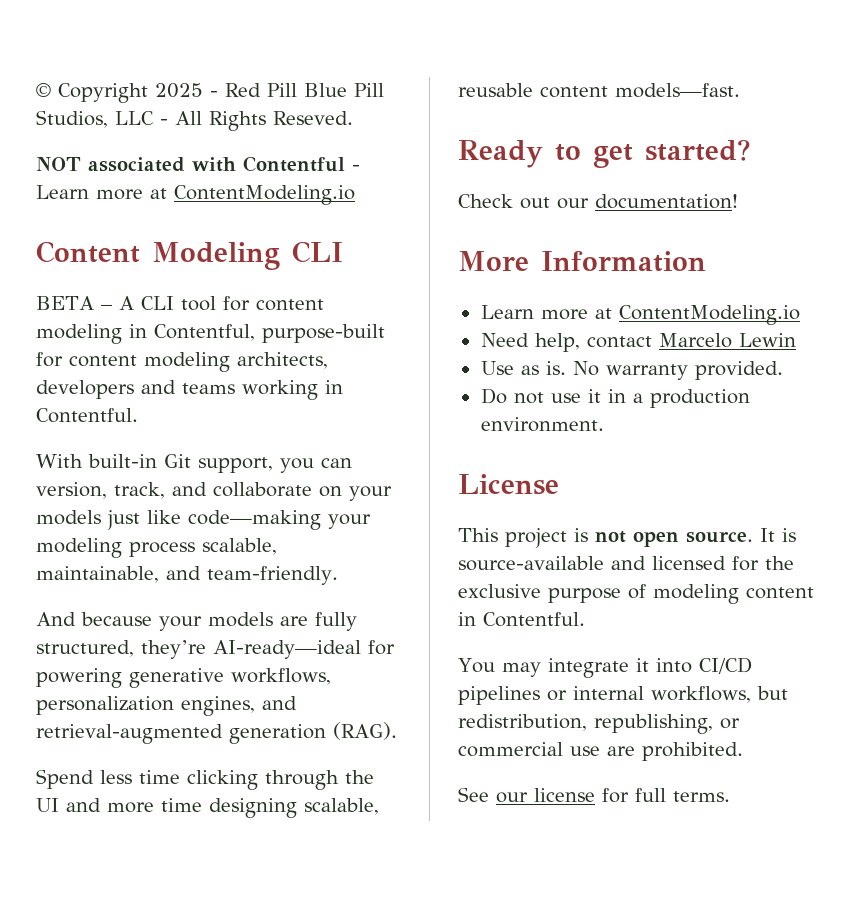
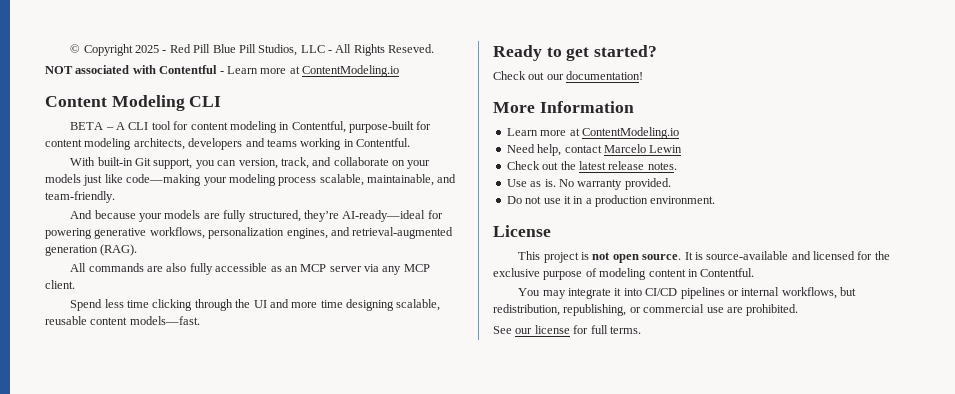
+ All commands are also fully accessible as an MCP server via any MCP client.
+ Check out the latest release notes.

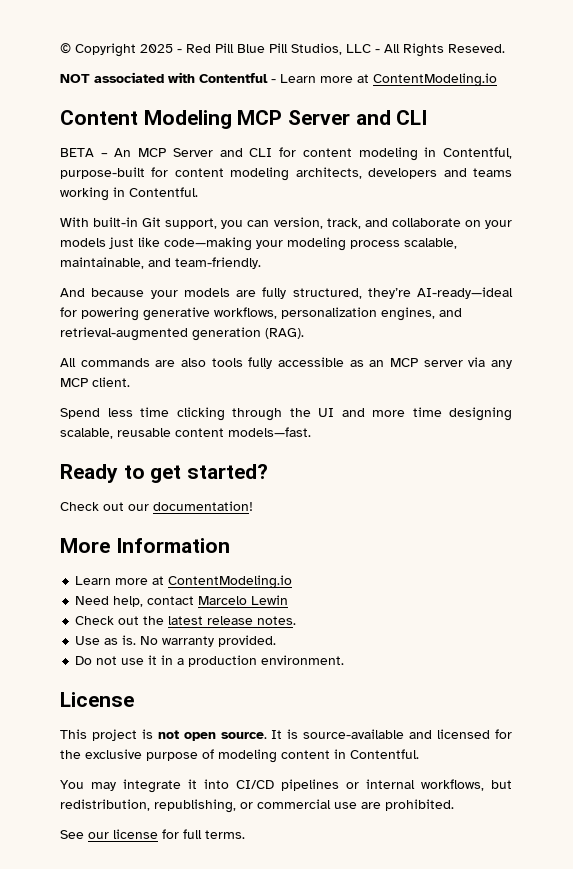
- Content Modeling CLI
+ Content Modeling MCP Server and CLI
- BETA – A CLI tool for content modeling in Contentful, purpose-built for content modeling architects, developers and teams working in Contentful.
+ BETA – An MCP Server and CLI for content modeling in Contentful, purpose-built for content modeling architects, developers and teams working in Contentful.
- All commands are also fully accessible as an MCP server via any MCP client.
+ All commands are also tools fully accessible as an MCP server via any MCP client.

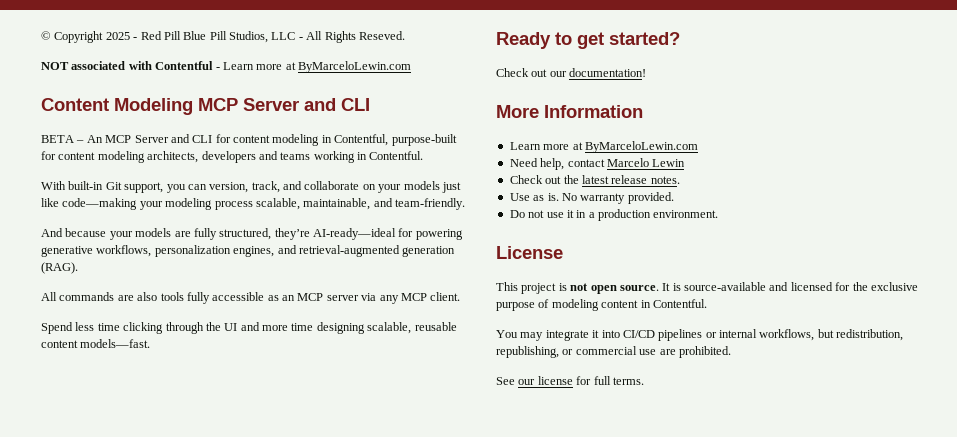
- NOT associated with Contentful - Learn more at ContentModeling.io
+ NOT associated with Contentful - Learn more at ByMarceloLewin.com
  More Information
- Learn more at ContentModeling.io
+ Learn more at ByMarceloLewin.com

